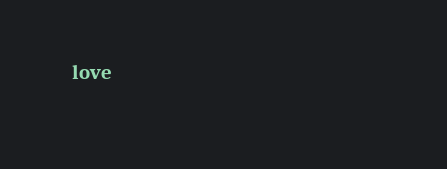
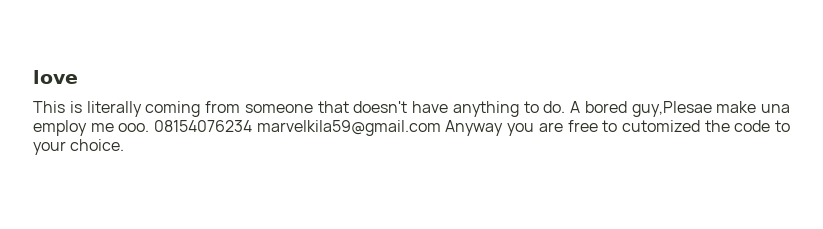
+ This is literally coming from someone that doesn't have anything to do. A bored guy,Plesae make una employ me ooo. 08154076234 marvelkila59@gmail.com Anyway you are free to cutomized the code to your choice.

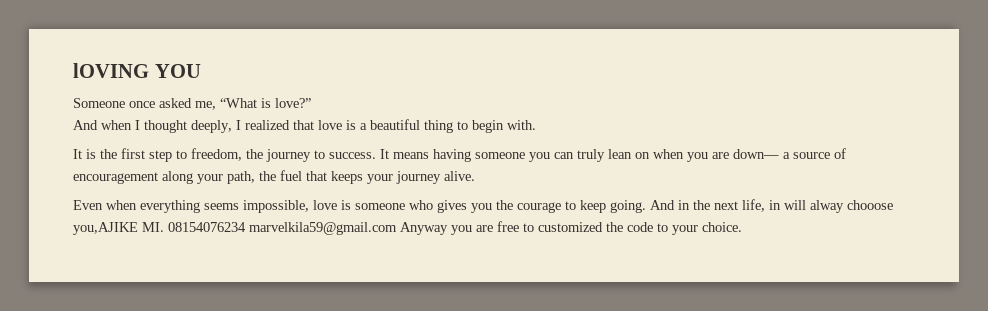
- love
- This is literally coming from someone that doesn't have anything to do. A bored guy,Plesae make una employ me ooo. 08154076234 marvelkila59@gmail.com Anyway you are free to cutomized the code to your choice.
+ lOVING YOU
+ Someone once asked me, “What is love?”
+ And when I thought deeply, I realized that love is a beautiful thing to begin with.
+ It is the first step to freedom, the journey to success. It means having someone you can truly lean on when you are down— a source of encouragement along your path, the fuel that keeps your journey alive.
+ Even when everything seems impossible, love is someone who gives you the courage to keep going. And in the next life, in will alway chooose you,AJIKE MI. 08154076234 marvelkila59@gmail.com Anyway you are free to customized the code to your choice.

